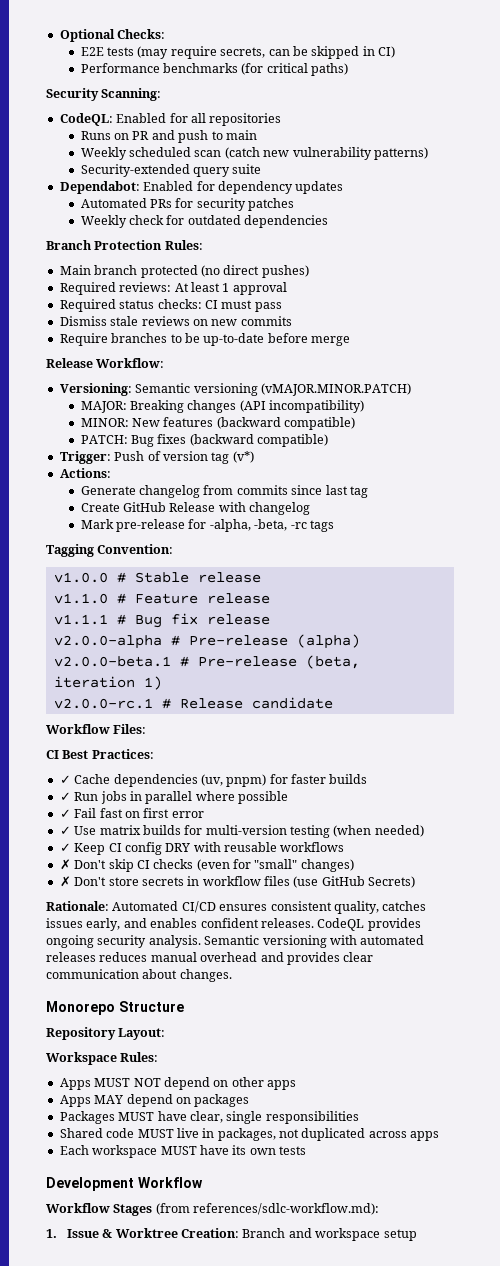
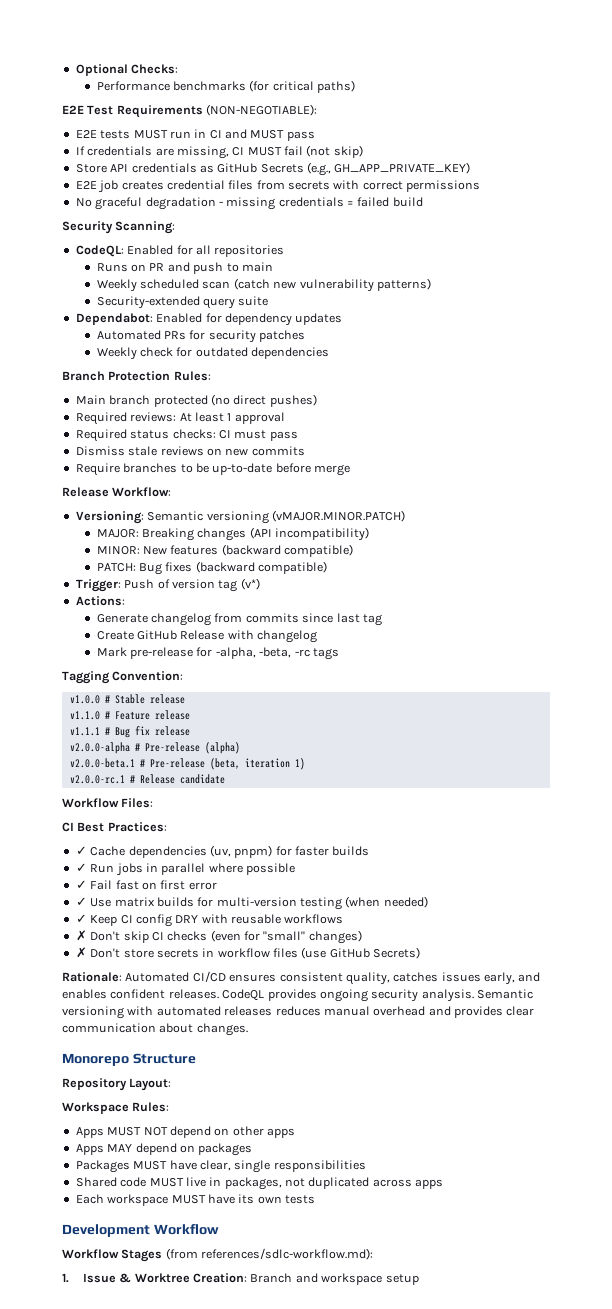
- E2E tests (may require secrets, can be skipped in CI)
+ E2E Test Requirements (NON-NEGOTIABLE):
+ E2E tests MUST run in CI and MUST pass
+ If credentials are missing, CI MUST fail (not skip)
+ Store API credentials as GitHub Secrets (e.g., GH_APP_PRIVATE_KEY)
+ E2E job creates credential files from secrets with correct permissions
+ No graceful degradation - missing credentials = failed build

